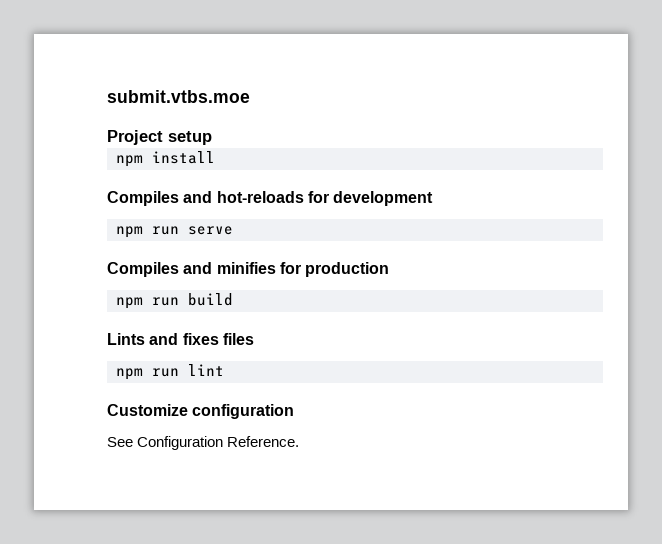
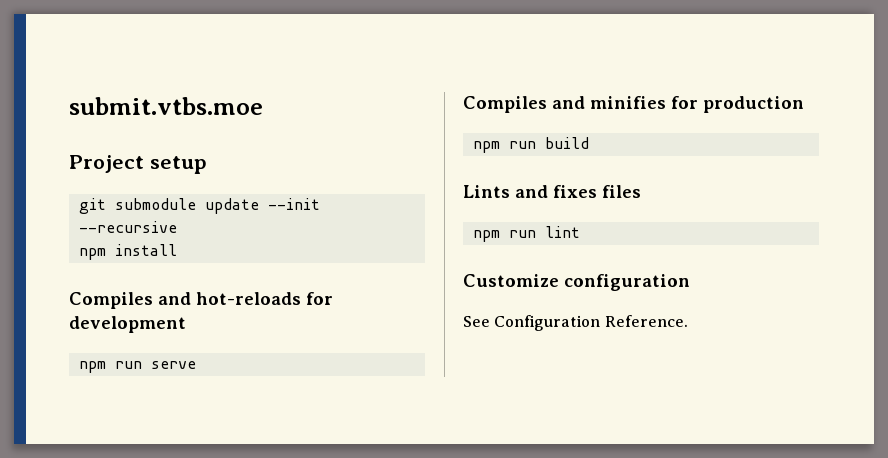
+ git submodule update --init --recursive

